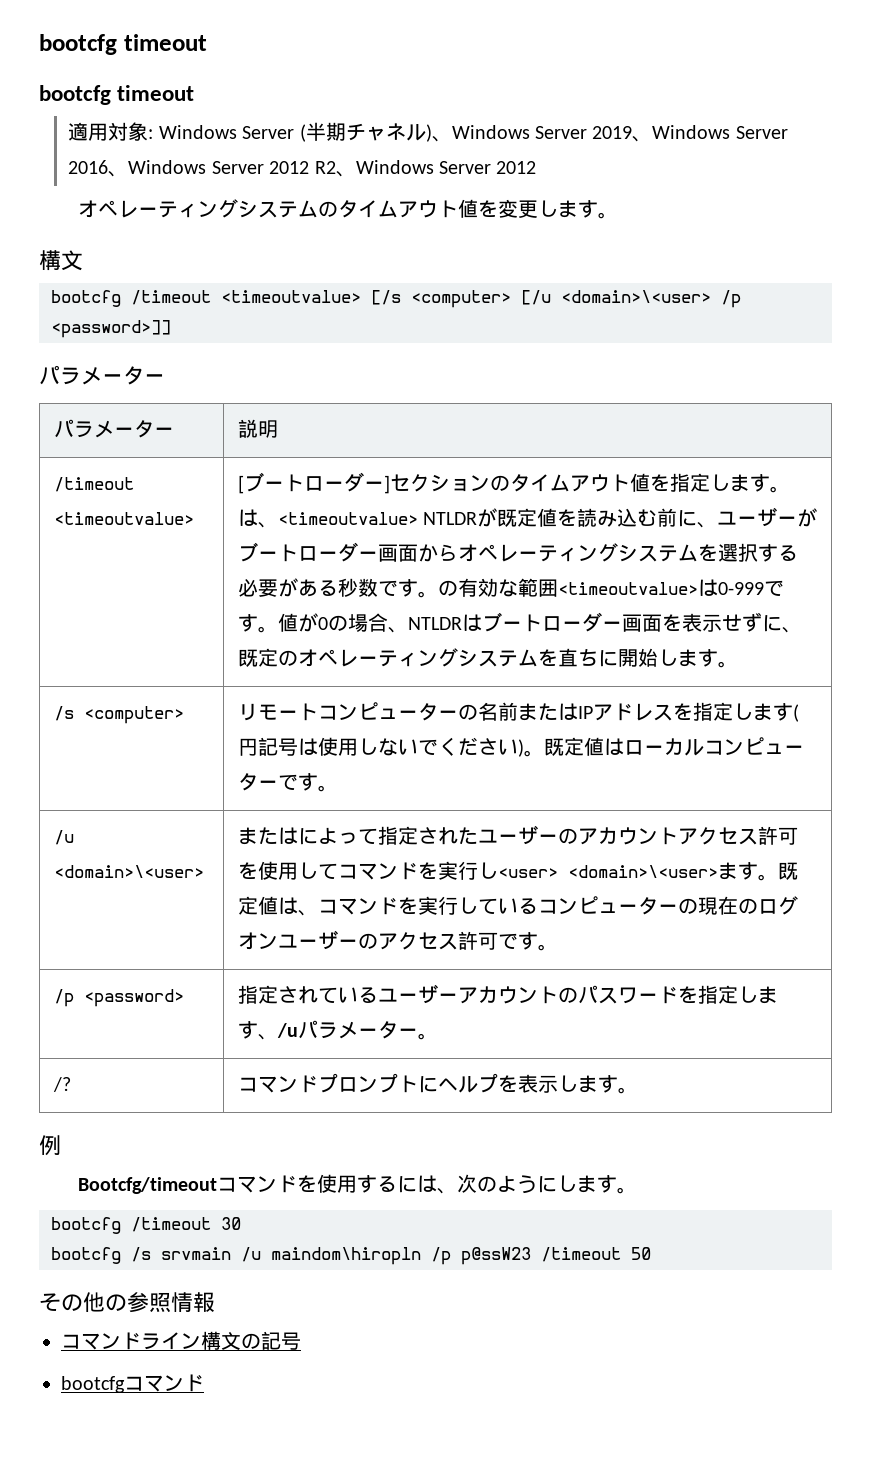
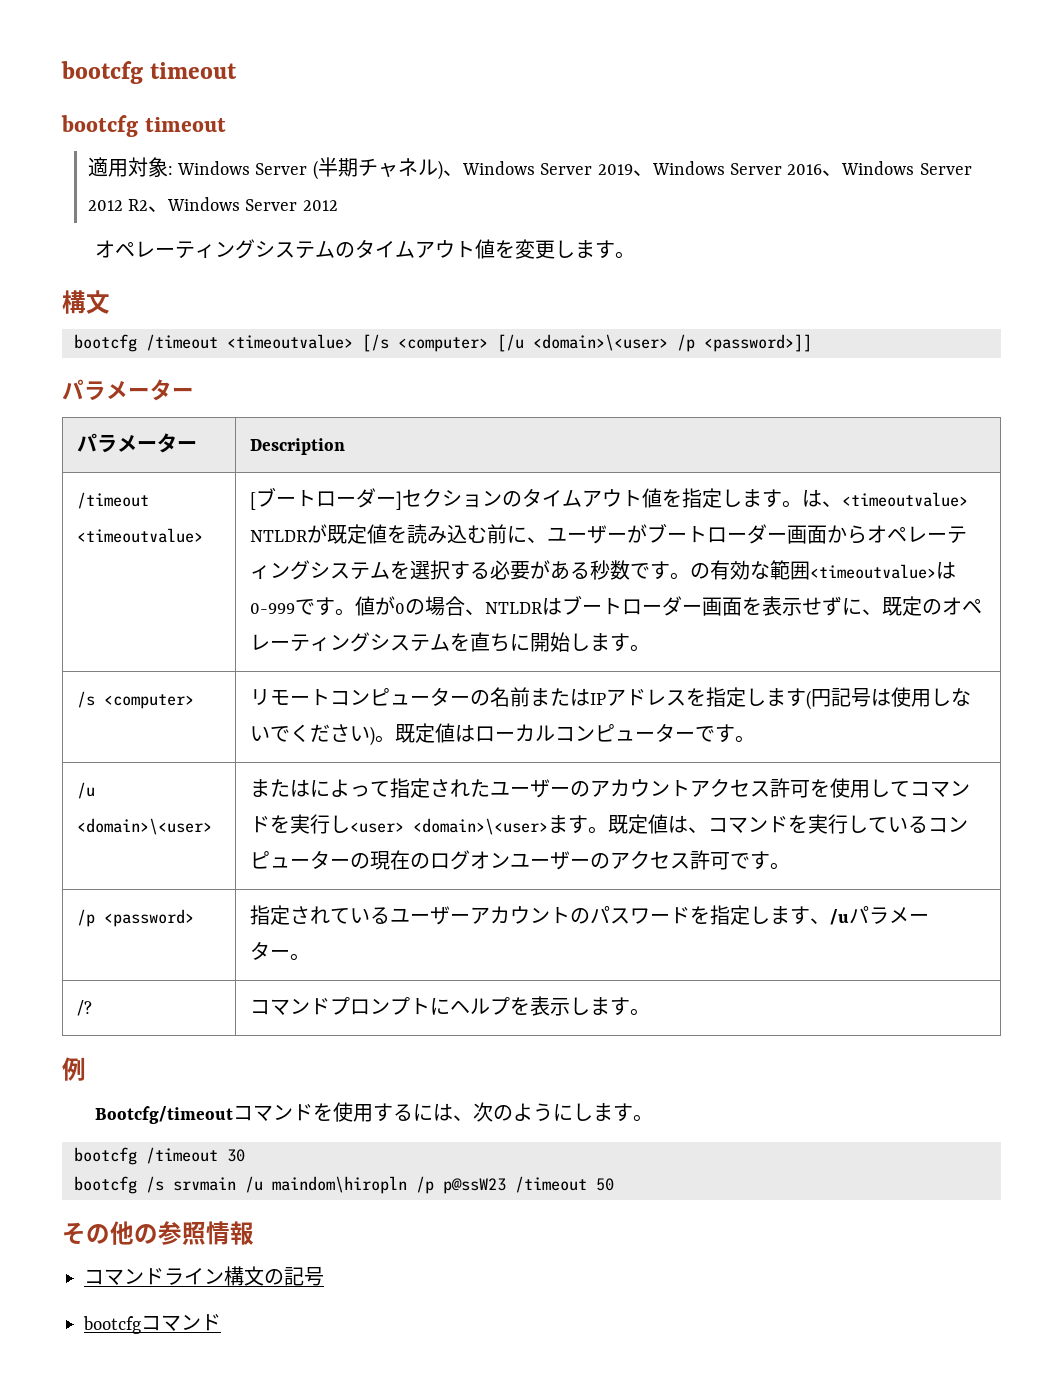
- パラメーター | 説明
+ パラメーター | Description

